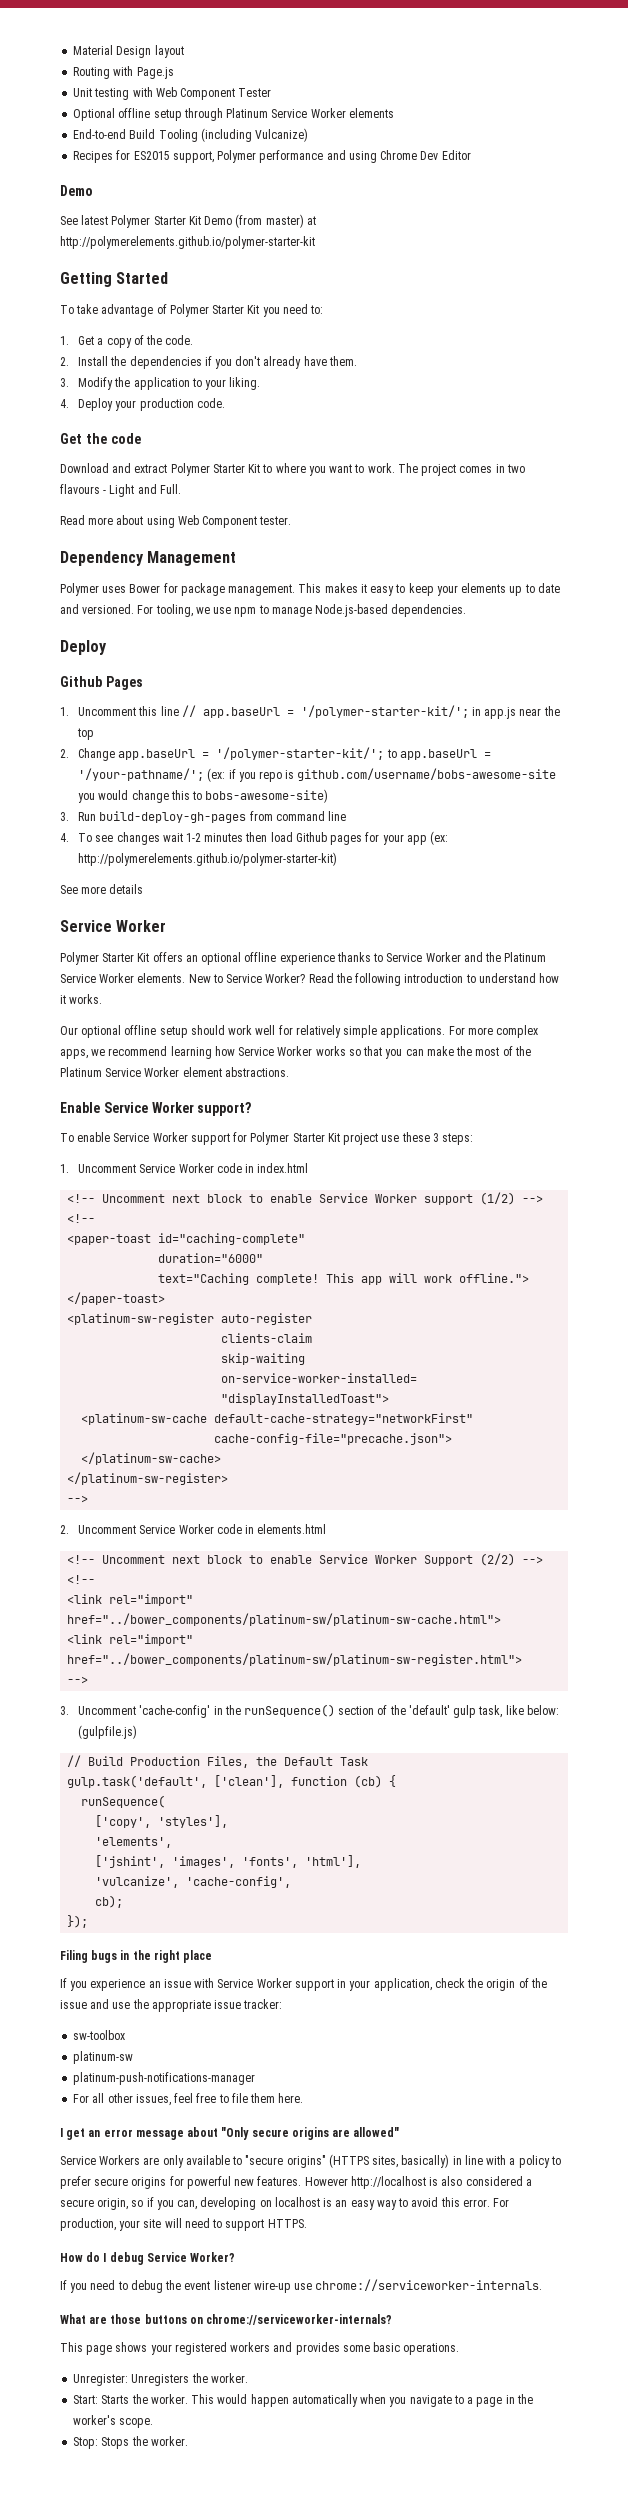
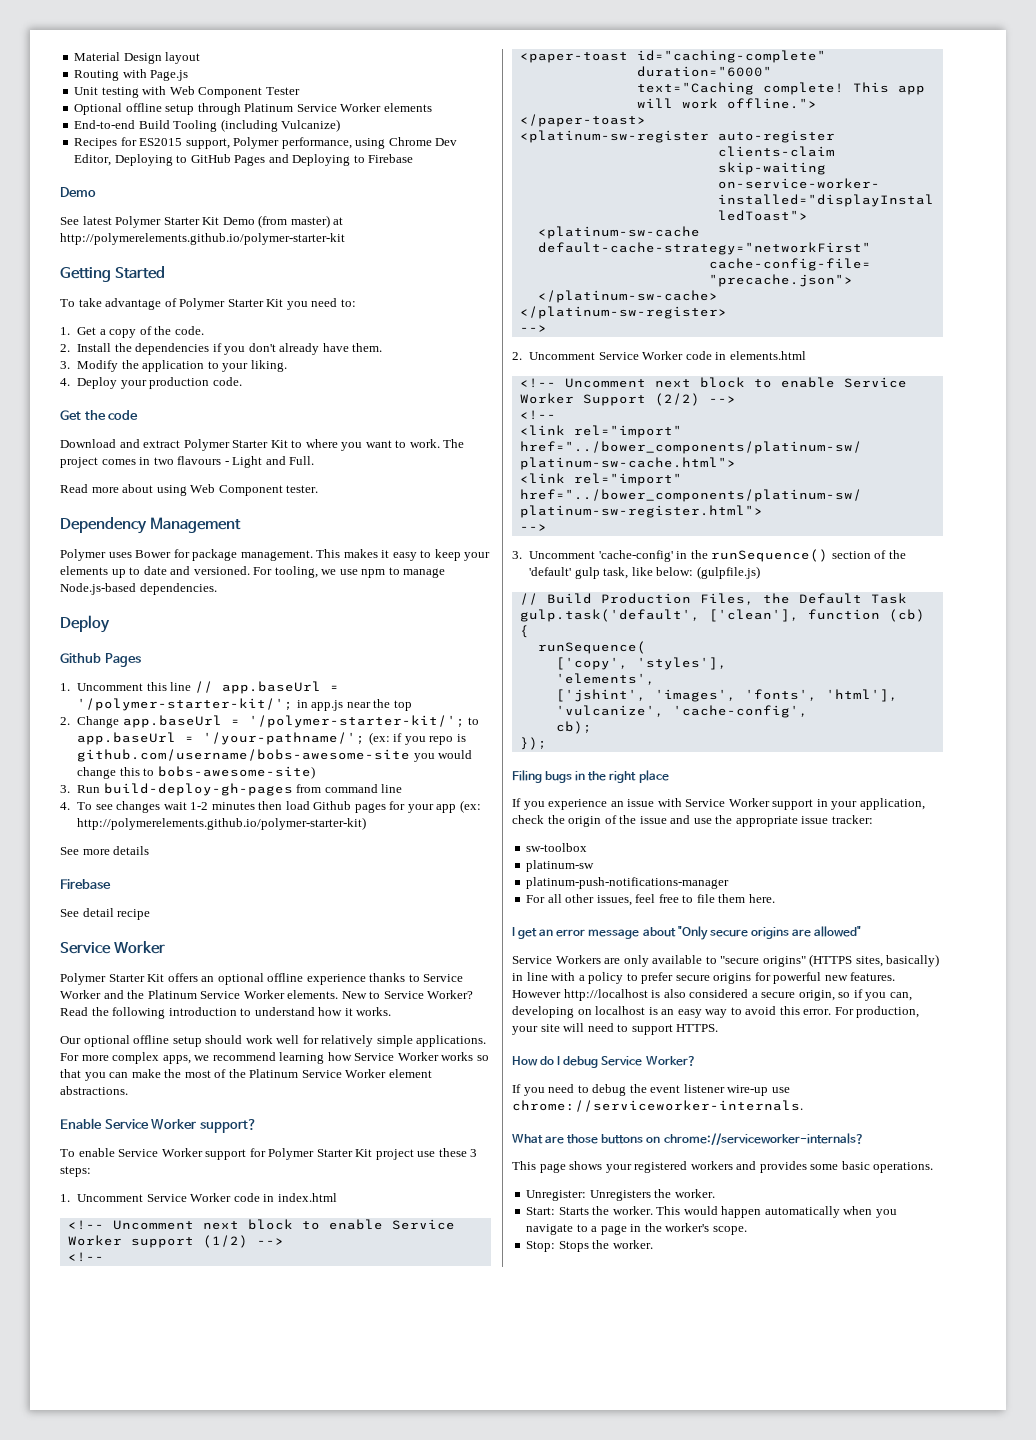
- Recipes for ES2015 support, Polymer performance and using Chrome Dev Editor
+ Recipes for ES2015 support, Polymer performance, using Chrome Dev Editor, Deploying to GitHub Pages and Deploying to Firebase
  See more details
+ Firebase
+ See detail recipe

